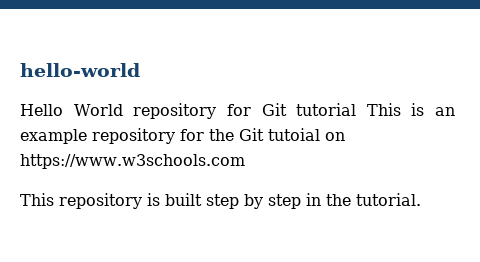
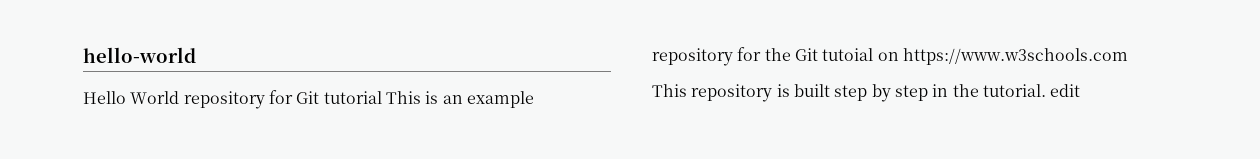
- This repository is built step by step in the tutorial.
+ This repository is built step by step in the tutorial. edit

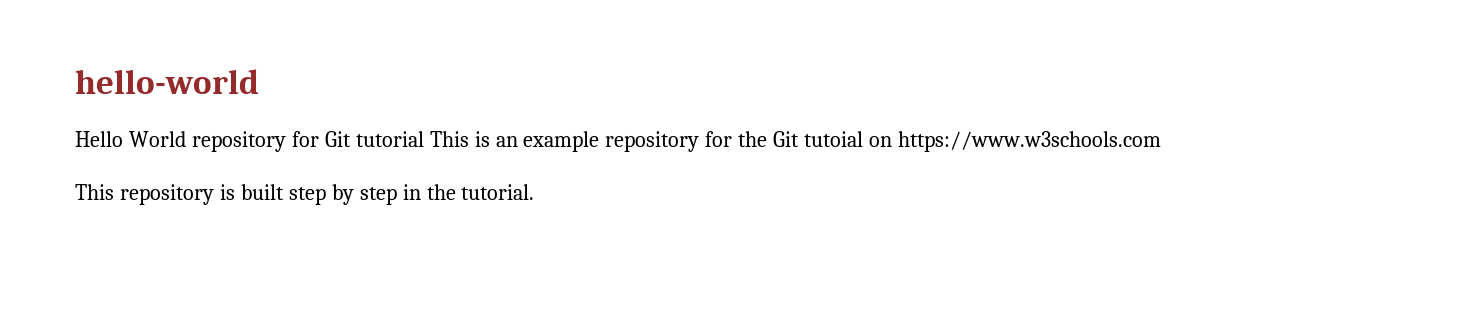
- This repository is built step by step in the tutorial. edit
+ This repository is built step by step in the tutorial.

